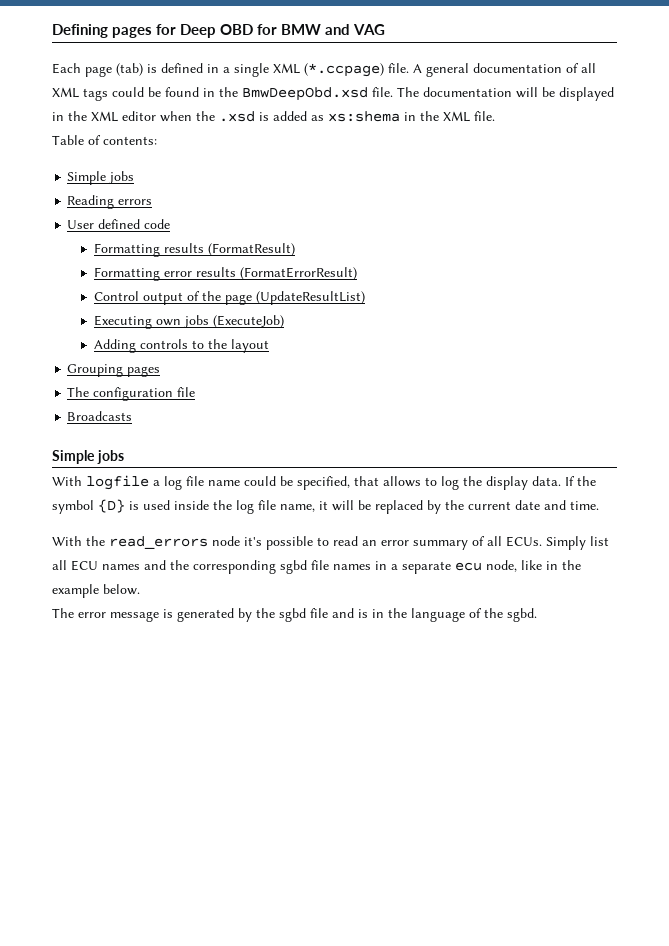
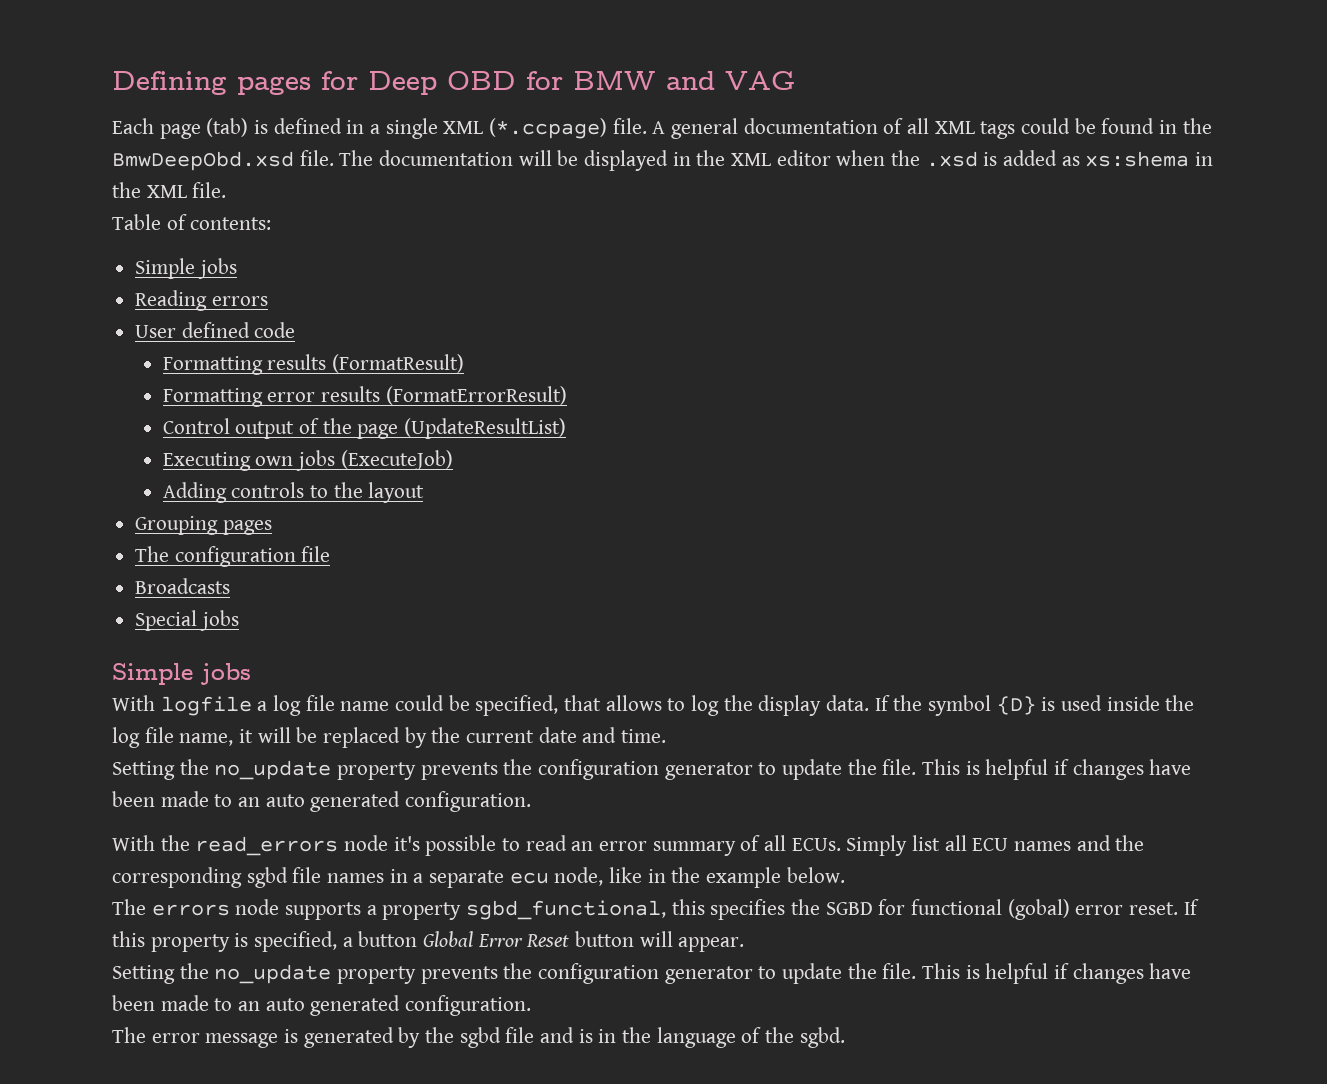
+ Special jobs
  If the symbol {D} is used inside the log file name, it will be replaced by the current date and time.
+ Setting the no_update property prevents the configuration generator to update the file. This is helpful if changes have been made to an auto generated configuration.
+ The errors node supports a property sgbd_functional, this specifies the SGBD for functional (gobal) error reset. If this property is specified, a button Global Error Reset button will appear.
+ Setting the no_update property prevents the configuration generator to update the file. This is helpful if changes have been made to an auto generated configuration.

